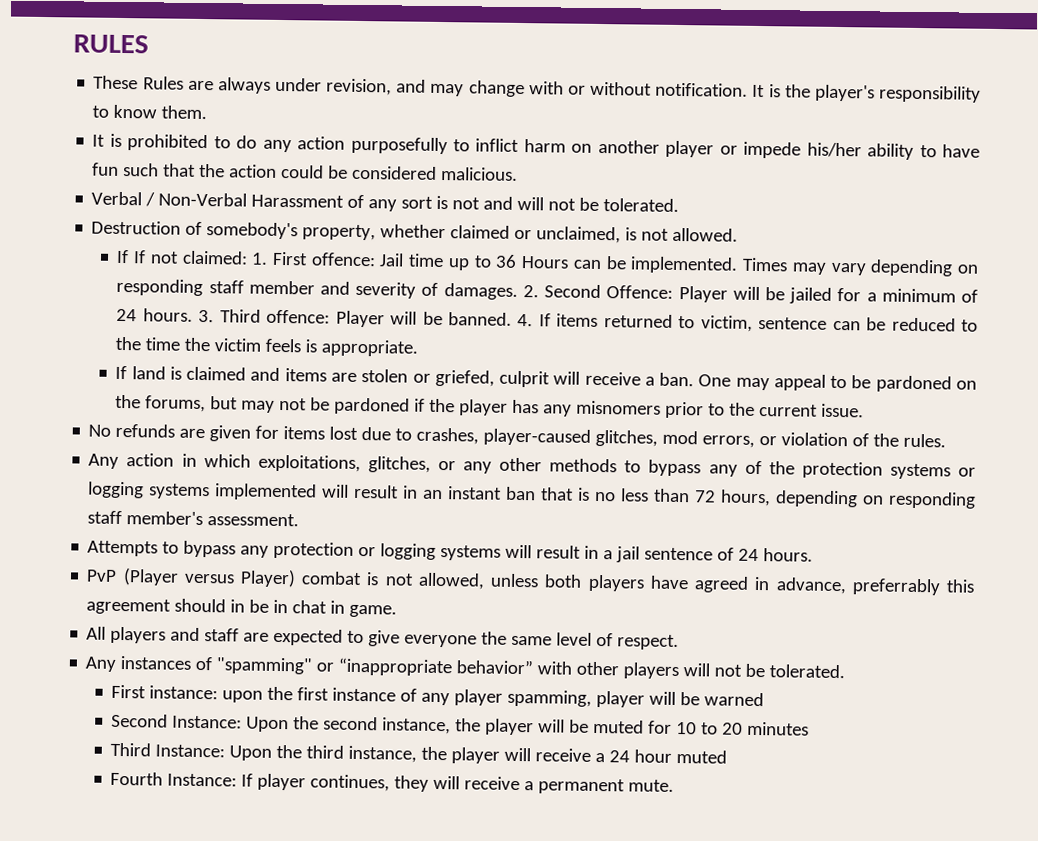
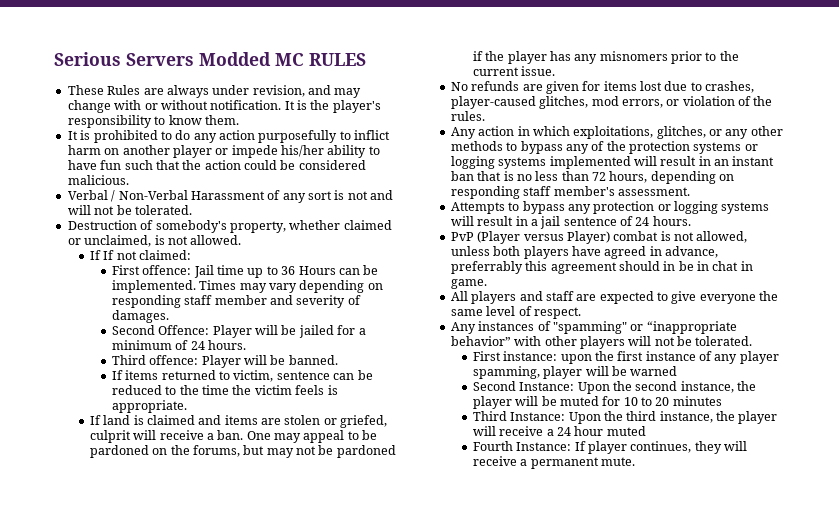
- RULES
+ Serious Servers Modded MC RULES
- If If not claimed: 1. First offence: Jail time up to 36 Hours can be implemented.
+ If If not claimed:
+ First offence: Jail time up to 36 Hours can be implemented.
- Times may vary depending on responding staff member and severity of damages. 2. Second Offence: Player will be jailed for a minimum of 24 hours. 3. Third offence: Player will be banned. 4. If items returned to victim, sentence can be reduced to the time the victim feels is appropriate.
+ Times may vary depending on responding staff member and severity of damages.
+ Second Offence: Player will be jailed for a minimum of 24 hours.
+ Third offence: Player will be banned.
+ If items returned to victim, sentence can be reduced to the time the victim feels is appropriate.

